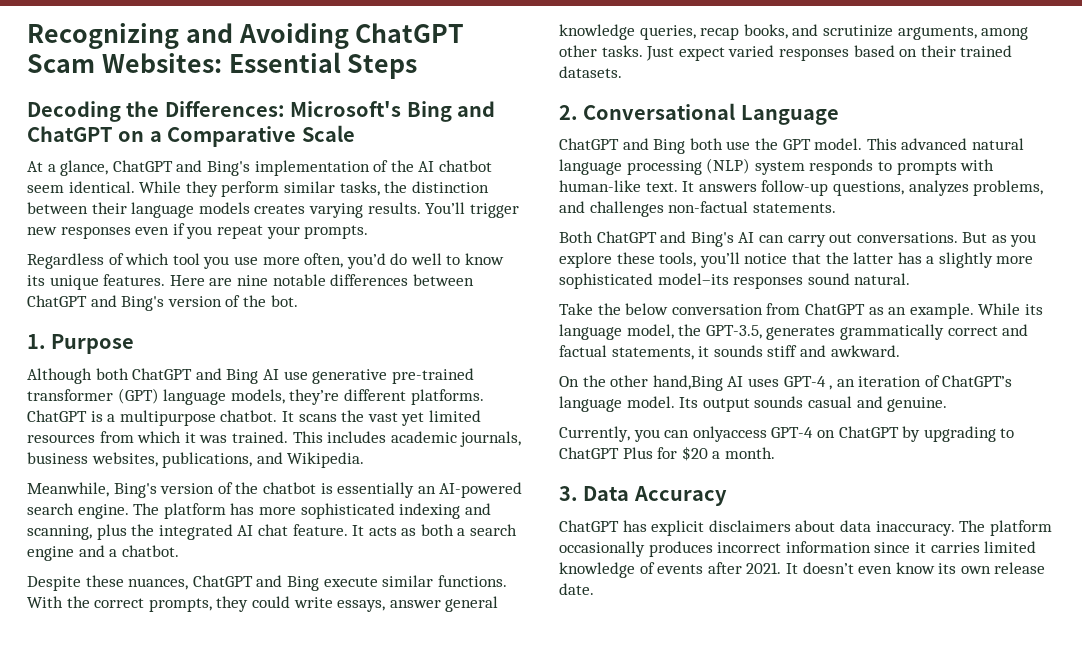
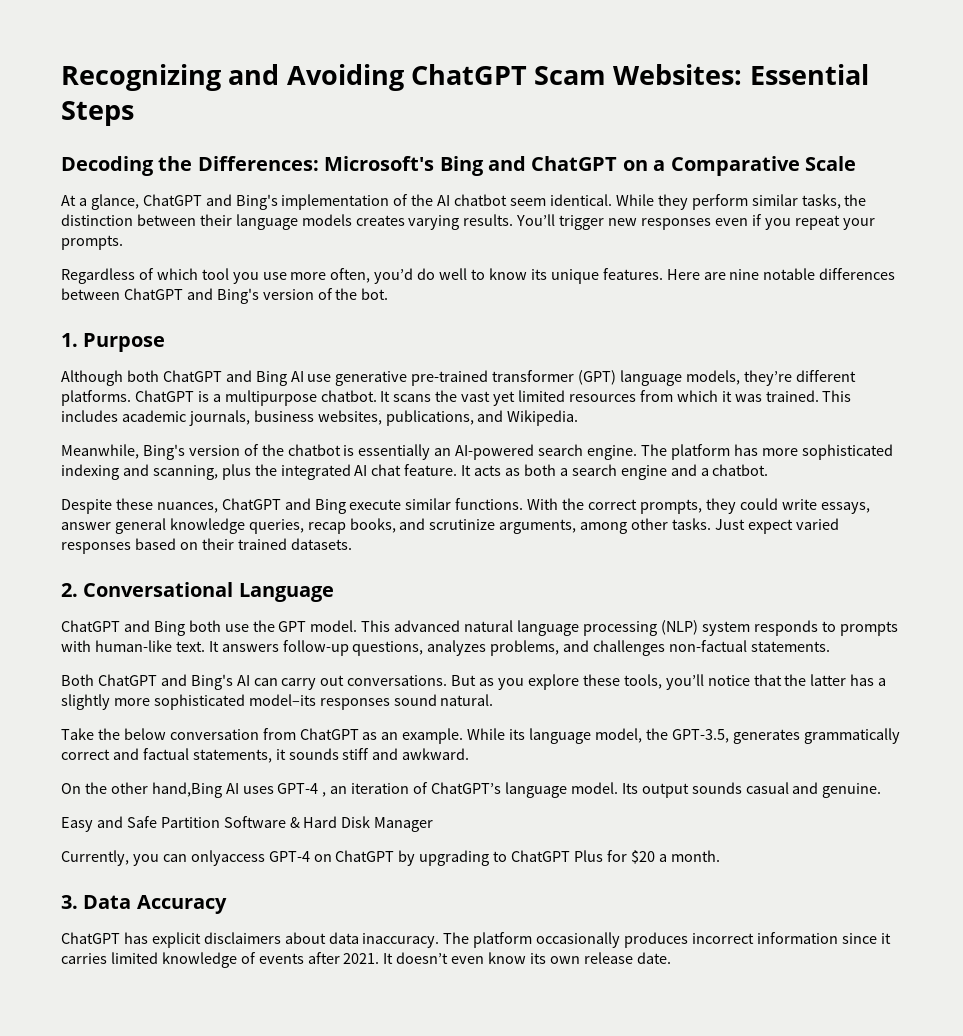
+ Easy and Safe Partition Software & Hard Disk Manager

